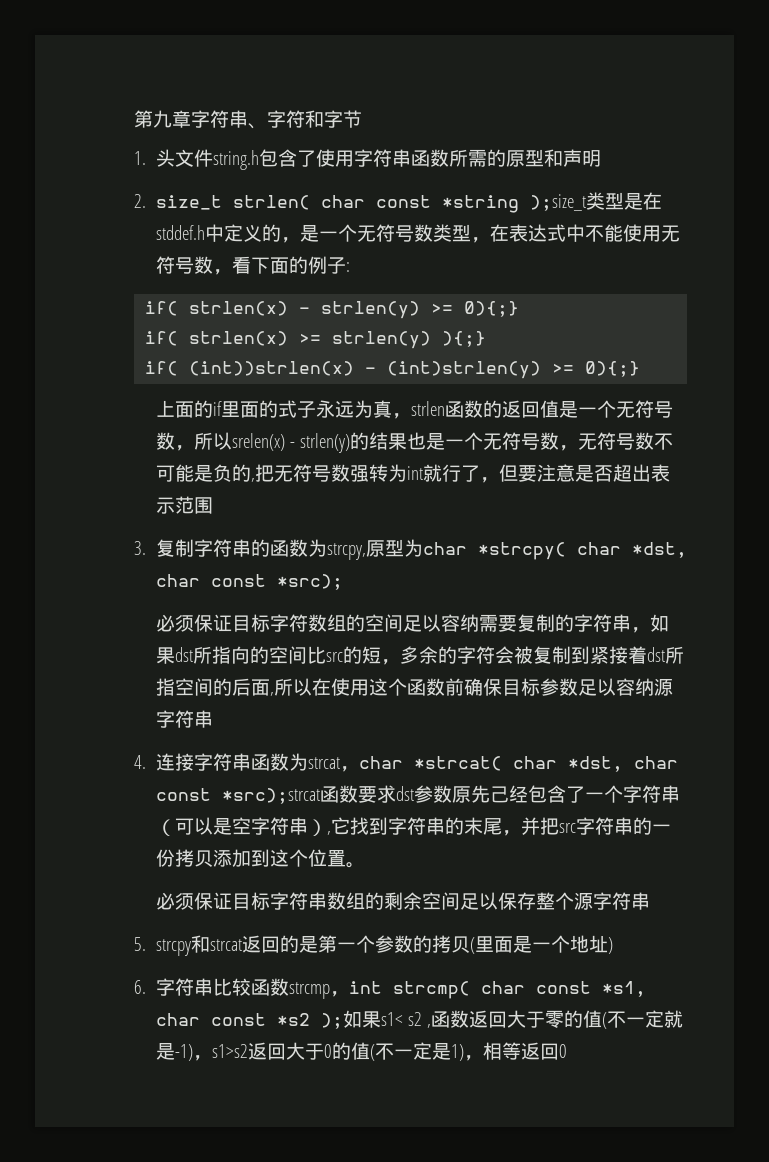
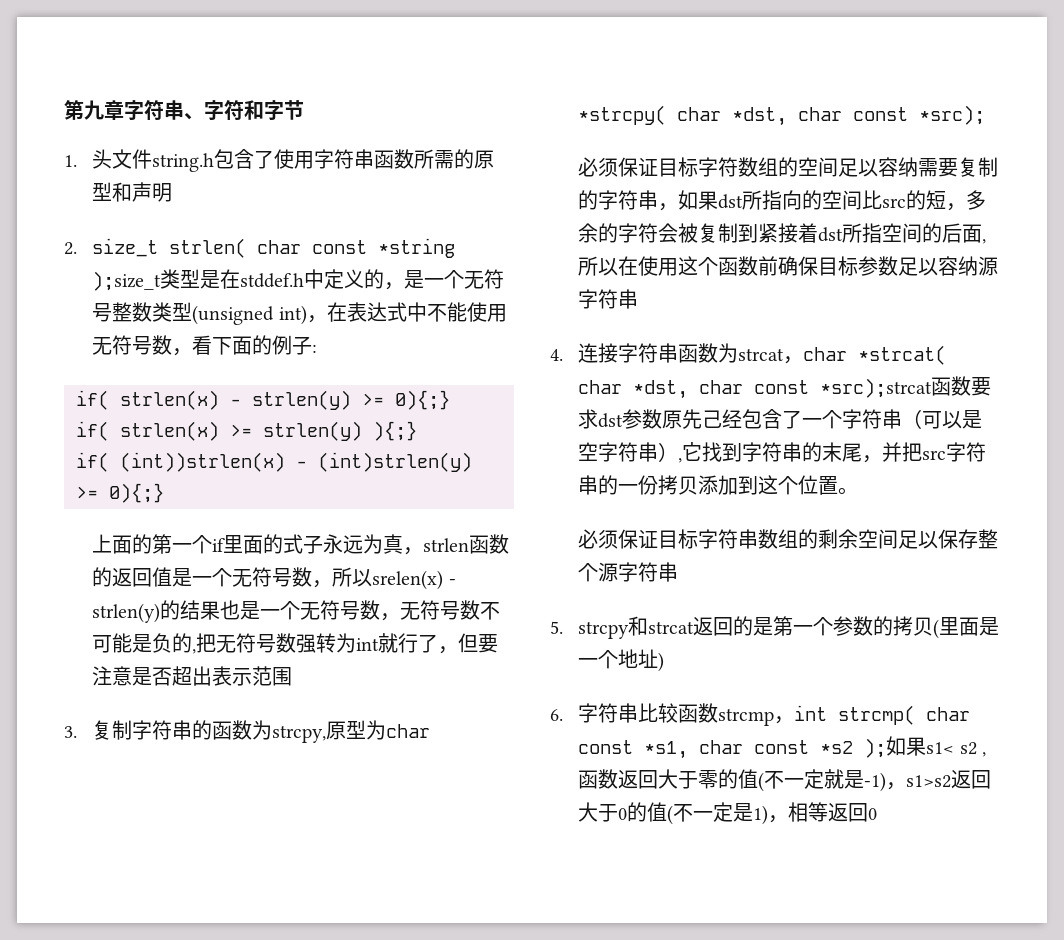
- 2. size_t strlen( char const *string );size_t类型是在stddef.h中定义的，是一个无符号数类型，在表达式中不能使用无符号数，看下面的例子:
+ 2. size_t strlen( char const *string );size_t类型是在stddef.h中定义的，是一个无符号整数类型(unsigned int)，在表达式中不能使用无符号数，看下面的例子:
- 上面的if里面的式子永远为真，strlen函数的返回值是一个无符号数，所以srelen(x) - strlen(y)的结果也是一个无符号数，无符号数不可能是负的,把无符号数强转为int就行了，但要注意是否超出表示范围
+ 上面的第一个if里面的式子永远为真，strlen函数的返回值是一个无符号数，所以srelen(x) - strlen(y)的结果也是一个无符号数，无符号数不可能是负的,把无符号数强转为int就行了，但要注意是否超出表示范围

